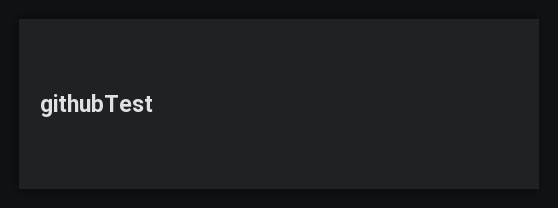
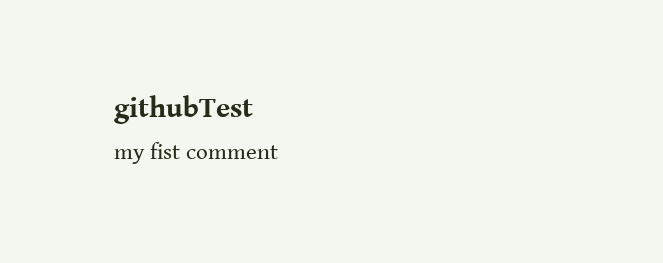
+ my fist comment

